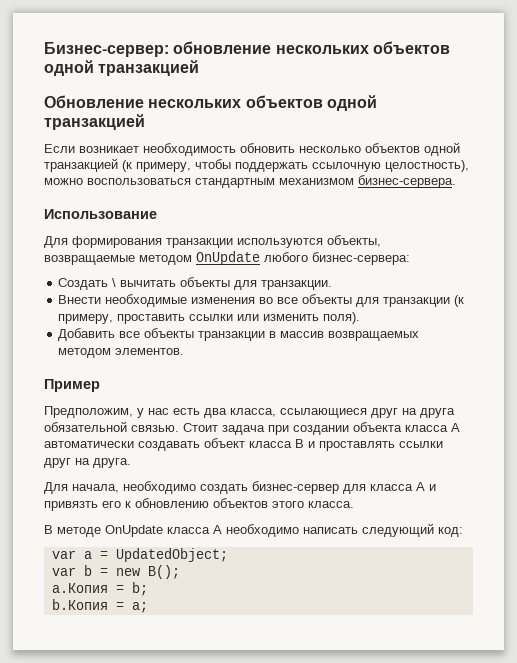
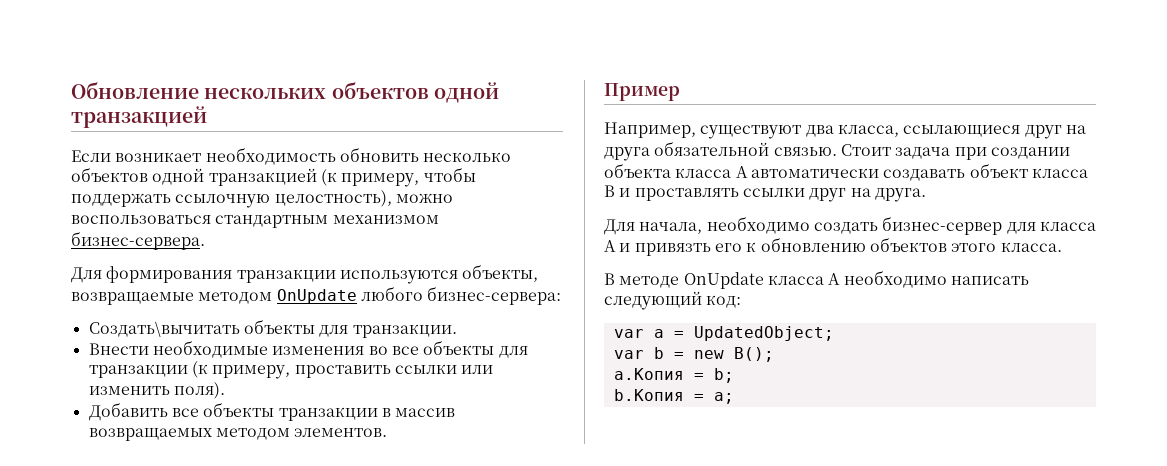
- Бизнес-сервер: обновление нескольких объектов одной транзакцией
- Использование
- Создать \ вычитать объекты для транзакции.
+ Создать\вычитать объекты для транзакции.
- Предположим, у нас есть два класса, ссылающиеся друг на друга обязательной связью.
+ Например, существуют два класса, ссылающиеся друг на друга обязательной связью.

